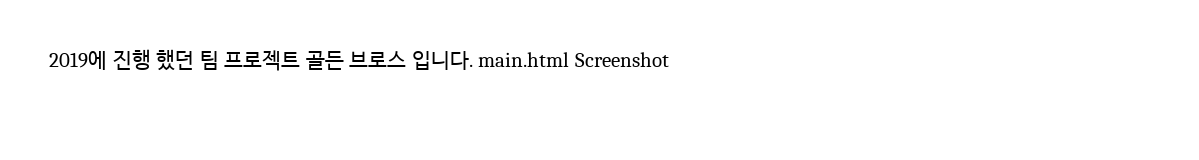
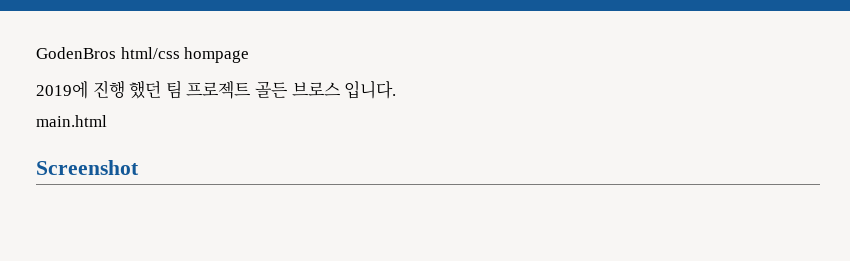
+ GodenBros html/css hompage
- 2019에 진행 했던 팀 프로젝트 골든 브로스 입니다. main.html Screenshot
+ 2019에 진행 했던 팀 프로젝트 골든 브로스 입니다.
+ main.html
+ Screenshot

